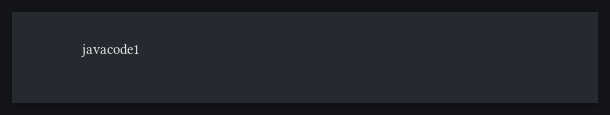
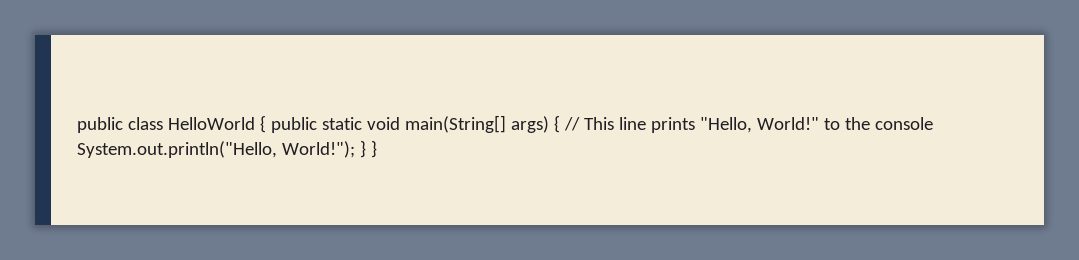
- javacode1
+ public class HelloWorld { public static void main(String[] args) { // This line prints "Hello, World!" to the console System.out.println("Hello, World!"); } }

